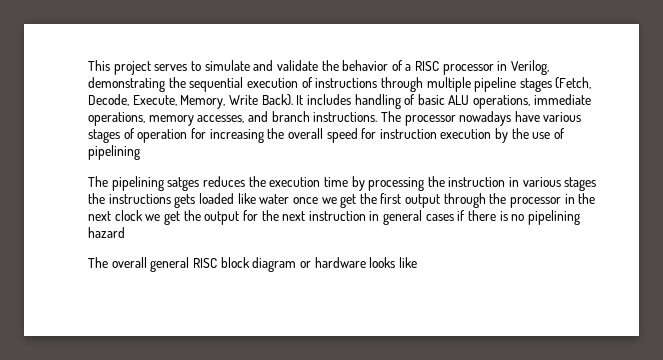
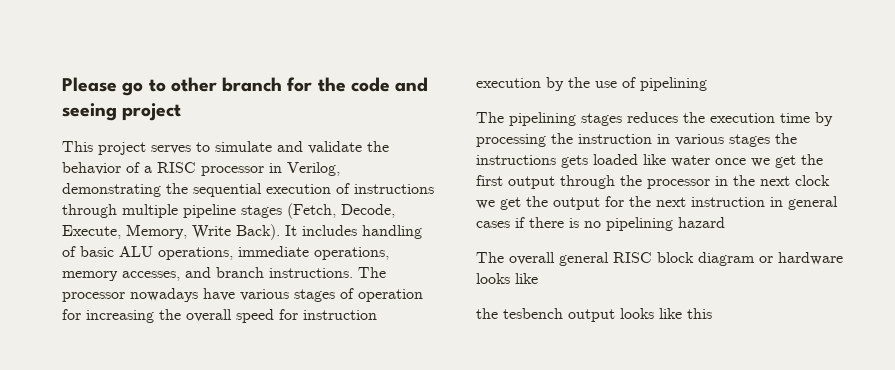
+ Please go to other branch for the code and seeing project
- The pipelining satges reduces the execution time by processing the instruction in various stages the instructions gets loaded like water once we get the first output through the processor in the next clock we get the output for the next instruction in general cases if there is no pipelining hazard
+ The pipelining stages reduces the execution time by processing the instruction in various stages the instructions gets loaded like water once we get the first output through the processor in the next clock we get the output for the next instruction in general cases if there is no pipelining hazard
+ the tesbench output looks like this

